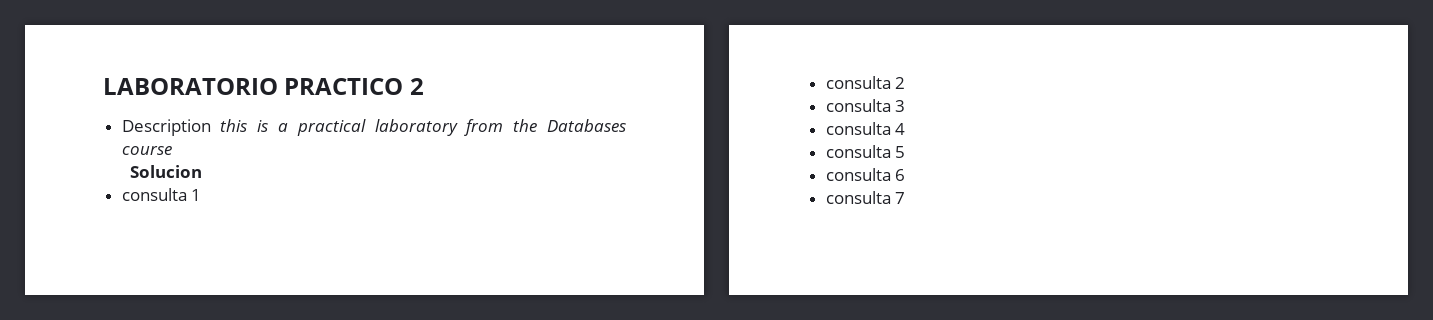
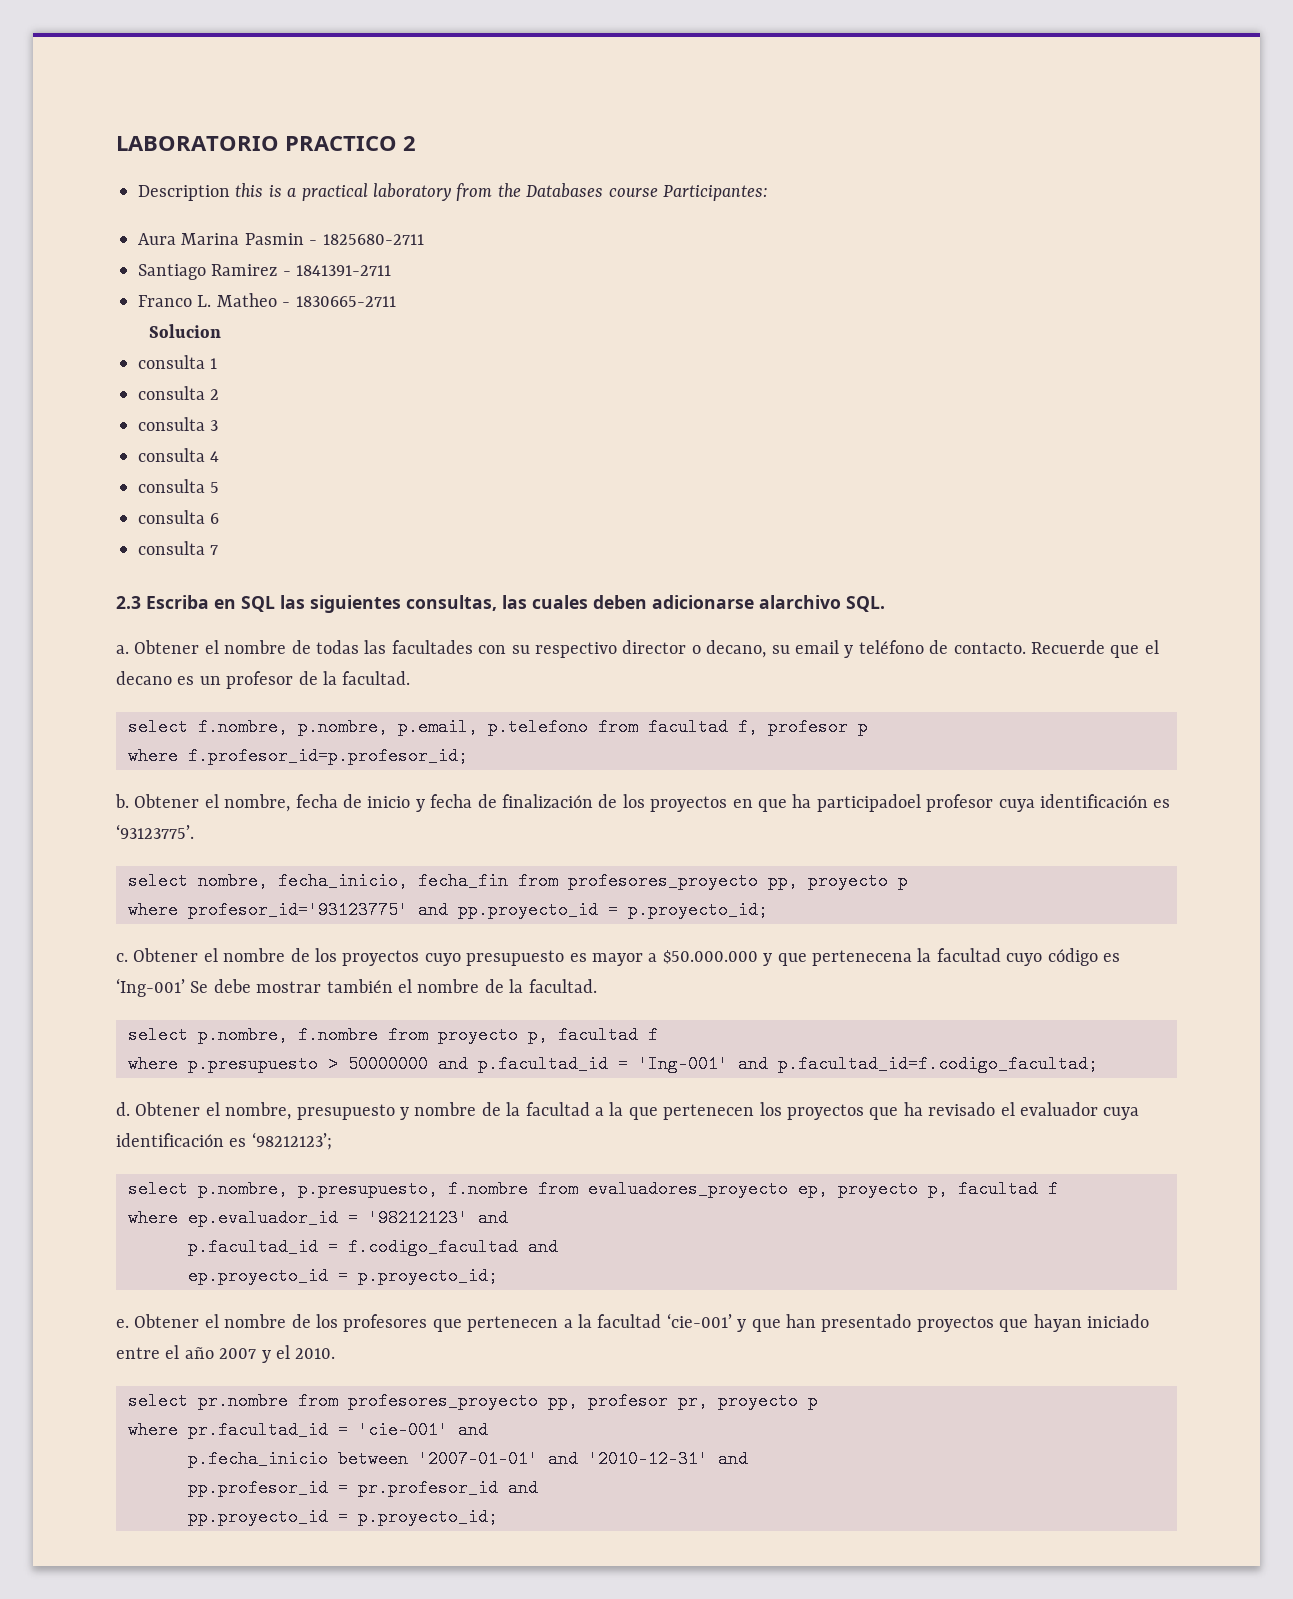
- Description this is a practical laboratory from the Databases course
+ Description this is a practical laboratory from the Databases course Participantes:
+ Aura Marina Pasmin - 1825680-2711
+ Santiago Ramirez - 1841391-2711
+ Franco L. Matheo - 1830665-2711
+ 2.3 Escriba en SQL las siguientes consultas, las cuales deben adicionarse alarchivo SQL.
+ a. Obtener el nombre de todas las facultades con su respectivo director o decano, su email y teléfono de contacto. Recuerde que el decano es un profesor de la facultad.
+ select f.nombre, p.nombre, p.email, p.telefono from facultad f, profesor p
+ where f.profesor_id=p.profesor_id;
+ b. Obtener el nombre, fecha de inicio y fecha de finalización de los proyectos en que ha participadoel profesor cuya identificación es ‘93123775’.
+ select nombre, fecha_inicio, fecha_fin from profesores_proyecto pp, proyecto p
+ where profesor_id='93123775' and pp.proyecto_id = p.proyecto_id;
+ c. Obtener el nombre de los proyectos cuyo presupuesto es mayor a $50.000.000 y que pertenecena la facultad cuyo código es ‘Ing-001’ Se debe mostrar también el nombre de la facultad.
+ select p.nombre, f.nombre from proyecto p, facultad f
+ where p.presupuesto > 50000000 and p.facultad_id = 'Ing-001' and p.facultad_id=f.codigo_facultad;
+ d. Obtener el nombre, presupuesto y nombre de la facultad a la que pertenecen los proyectos que ha revisado el evaluador cuya identificación es ‘98212123’;
+ select p.nombre, p.presupuesto, f.nombre from evaluadores_proyecto ep, proyecto p, facultad f
+ where ep.evaluador_id = '98212123' and
+ p.facultad_id = f.codigo_facultad and
+ ep.proyecto_id = p.proyecto_id;
+ e. Obtener el nombre de los profesores que pertenecen a la facultad ‘cie-001’ y que han presentado proyectos que hayan iniciado entre el año 2007 y el 2010.
+ select pr.nombre from profesores_proyecto pp, profesor pr, proyecto p
+ where pr.facultad_id = 'cie-001' and
+ p.fecha_inicio between '2007-01-01' and '2010-12-31' and
+ pp.profesor_id = pr.profesor_id and
+ pp.proyecto_id = p.proyecto_id;

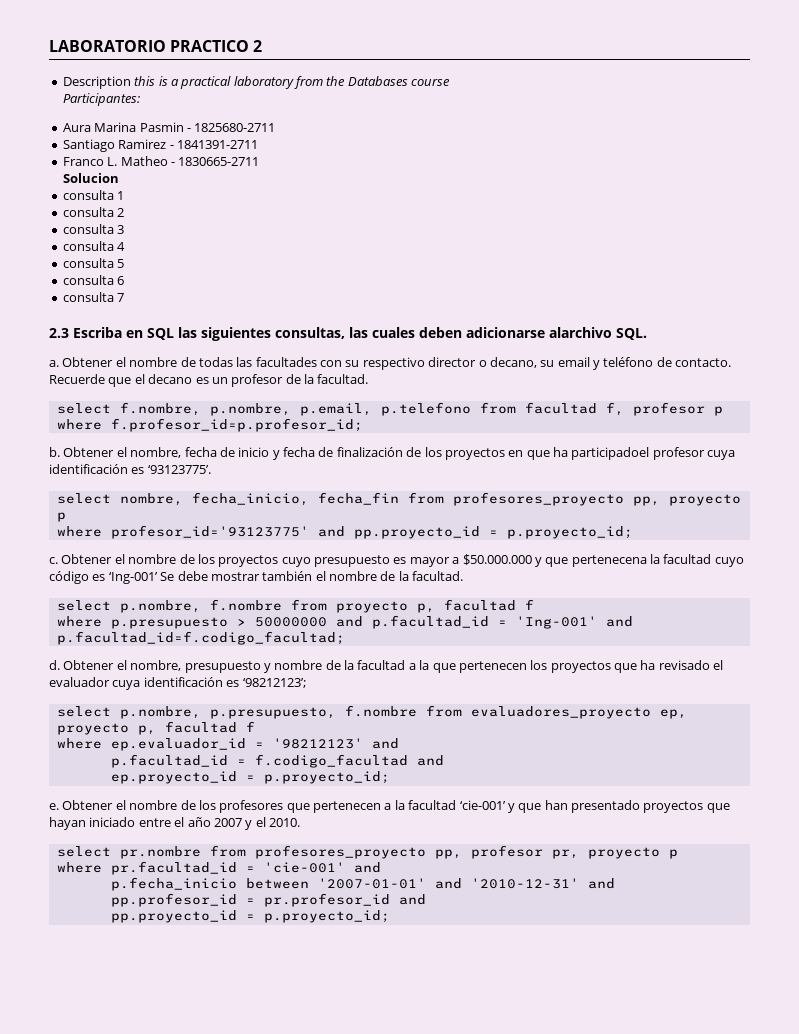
- Description this is a practical laboratory from the Databases course Participantes:
+ Description this is a practical laboratory from the Databases course
+ Participantes:

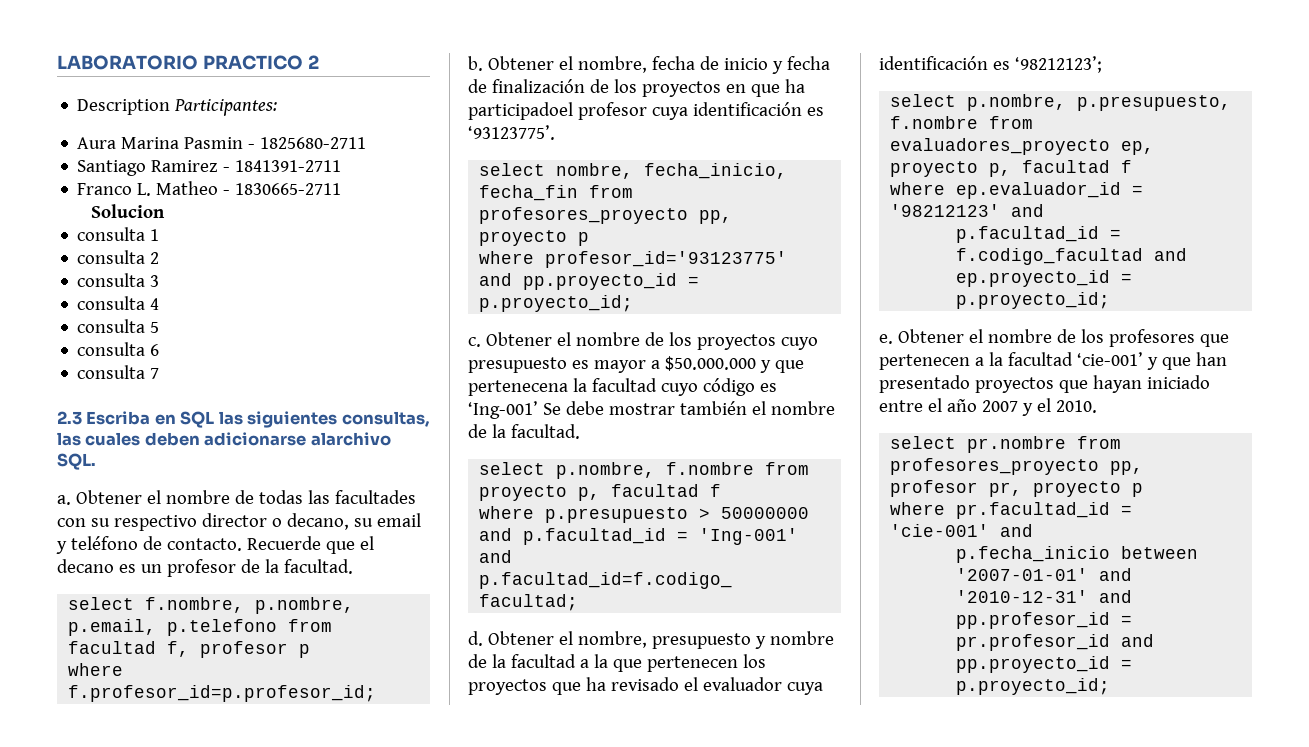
- Description this is a practical laboratory from the Databases course
- Participantes:
+ Description Participantes:

